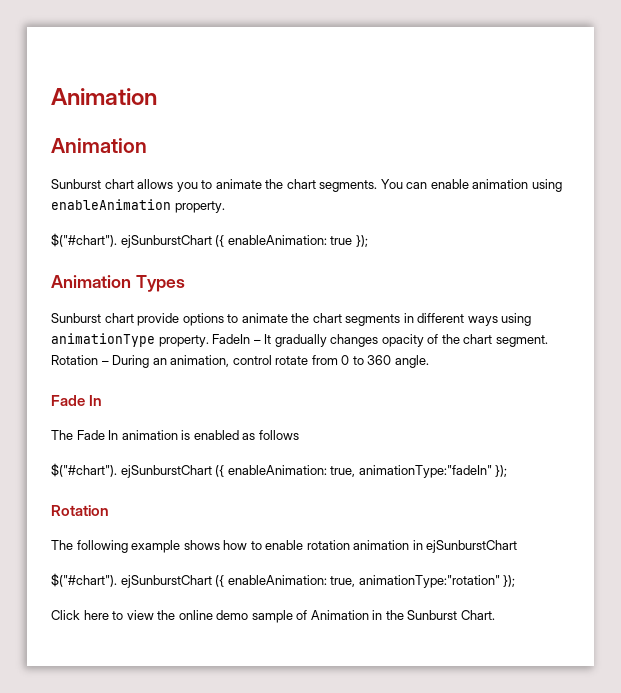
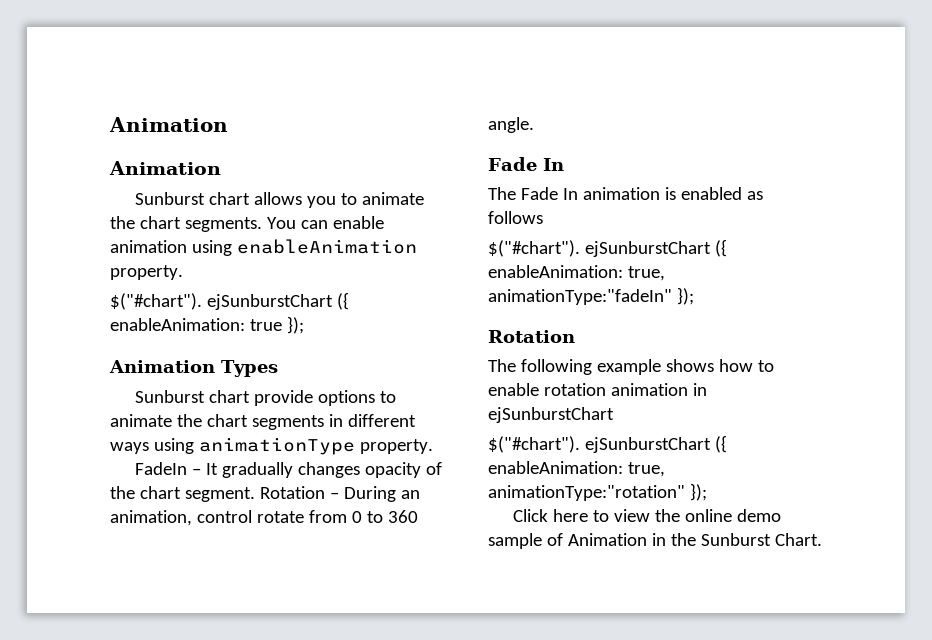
- Sunburst chart provide options to animate the chart segments in different ways using animationType property. FadeIn – It gradually changes opacity of the chart segment.
+ Sunburst chart provide options to animate the chart segments in different ways using animationType property.
+ FadeIn – It gradually changes opacity of the chart segment.

